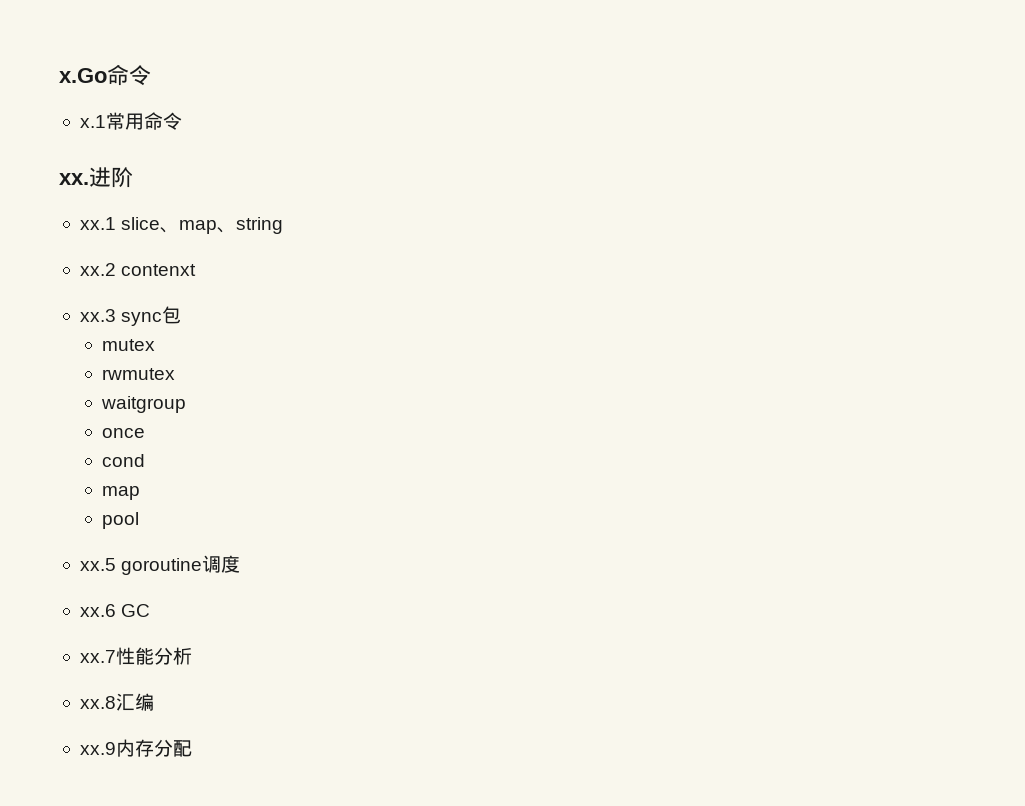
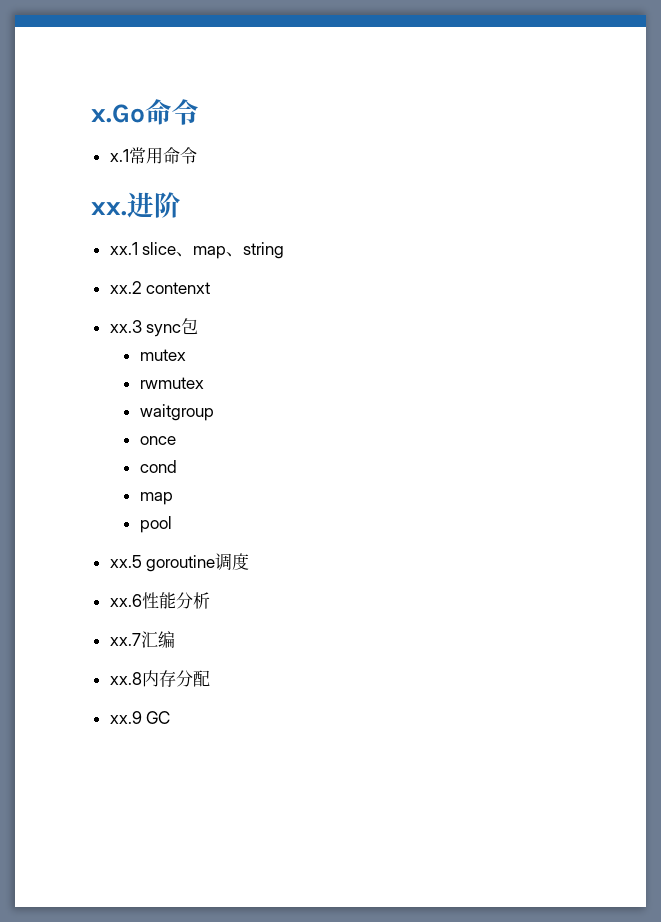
- xx.6 GC
- xx.7性能分析
+ xx.6性能分析
- xx.8汇编
+ xx.7汇编
- xx.9内存分配
+ xx.8内存分配
+ xx.9 GC

